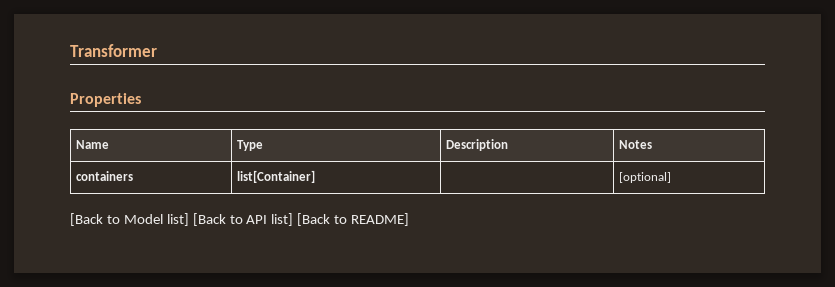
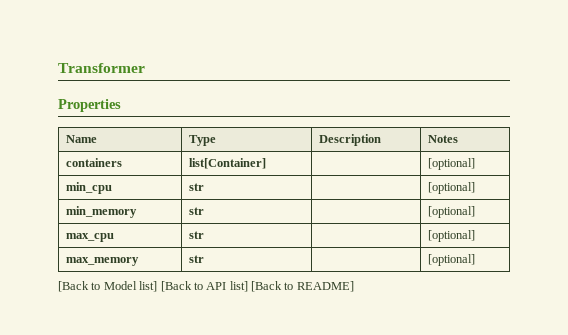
+ min_cpu | str | | [optional]
+ min_memory | str | | [optional]
+ max_cpu | str | | [optional]
+ max_memory | str | | [optional]

